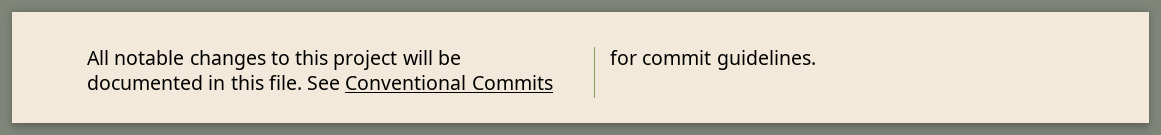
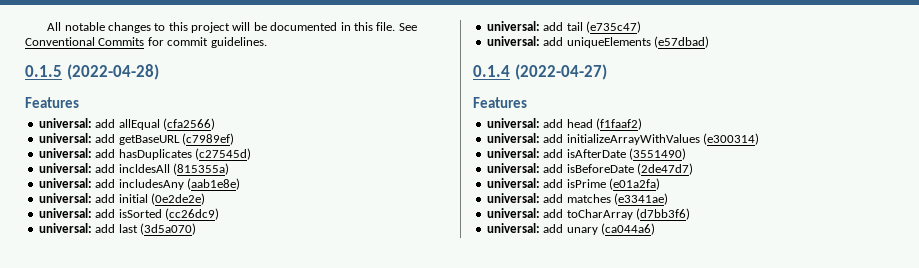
+ 0.1.5 (2022-04-28)
+ Features
+ universal: add allEqual (cfa2566)
+ universal: add getBaseURL (c7989ef)
+ universal: add hasDuplicates (c27545d)
+ universal: add incldesAll (815355a)
+ universal: add includesAny (aab1e8e)
+ universal: add initial (0e2de2e)
+ universal: add isSorted (cc26dc9)
+ universal: add last (3d5a070)
+ universal: add tail (e735c47)
+ universal: add uniqueElements (e57dbad)
+ 0.1.4 (2022-04-27)
+ Features
+ universal: add head (f1faaf2)
+ universal: add initializeArrayWithValues (e300314)
+ universal: add isAfterDate (3551490)
+ universal: add isBeforeDate (2de47d7)
+ universal: add isPrime (e01a2fa)
+ universal: add matches (e3341ae)
+ universal: add toCharArray (d7bb3f6)
+ universal: add unary (ca044a6)

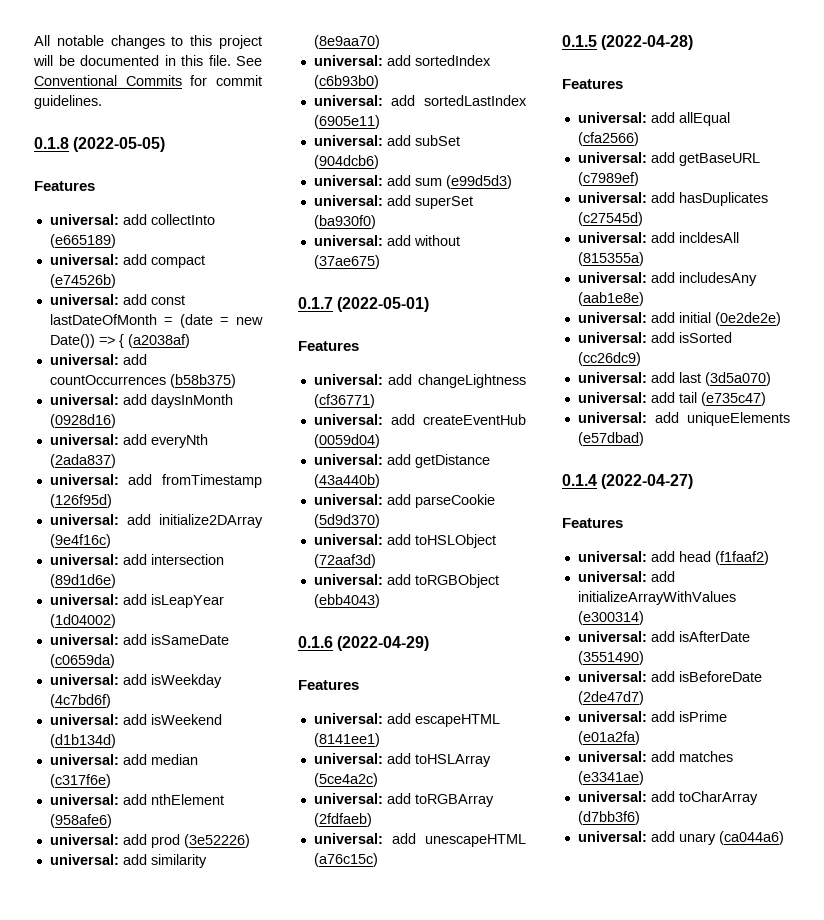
+ 0.1.8 (2022-05-05)
+ Features
+ universal: add collectInto (e665189)
+ universal: add compact (e74526b)
+ universal: add const lastDateOfMonth = (date = new Date()) => { (a2038af)
+ universal: add countOccurrences (b58b375)
+ universal: add daysInMonth (0928d16)
+ universal: add everyNth (2ada837)
+ universal: add fromTimestamp (126f95d)
+ universal: add initialize2DArray (9e4f16c)
+ universal: add intersection (89d1d6e)
+ universal: add isLeapYear (1d04002)
+ universal: add isSameDate (c0659da)
+ universal: add isWeekday (4c7bd6f)
+ universal: add isWeekend (d1b134d)
+ universal: add median (c317f6e)
+ universal: add nthElement (958afe6)
+ universal: add prod (3e52226)
+ universal: add similarity (8e9aa70)
+ universal: add sortedIndex (c6b93b0)
+ universal: add sortedLastIndex (6905e11)
+ universal: add subSet (904dcb6)
+ universal: add sum (e99d5d3)
+ universal: add superSet (ba930f0)
+ universal: add without (37ae675)
+ 0.1.7 (2022-05-01)
+ Features
+ universal: add changeLightness (cf36771)
+ universal: add createEventHub (0059d04)
+ universal: add getDistance (43a440b)
+ universal: add parseCookie (5d9d370)
+ universal: add toHSLObject (72aaf3d)
+ universal: add toRGBObject (ebb4043)
+ 0.1.6 (2022-04-29)
+ Features
+ universal: add escapeHTML (8141ee1)
+ universal: add toHSLArray (5ce4a2c)
+ universal: add toRGBArray (2fdfaeb)
+ universal: add unescapeHTML (a76c15c)

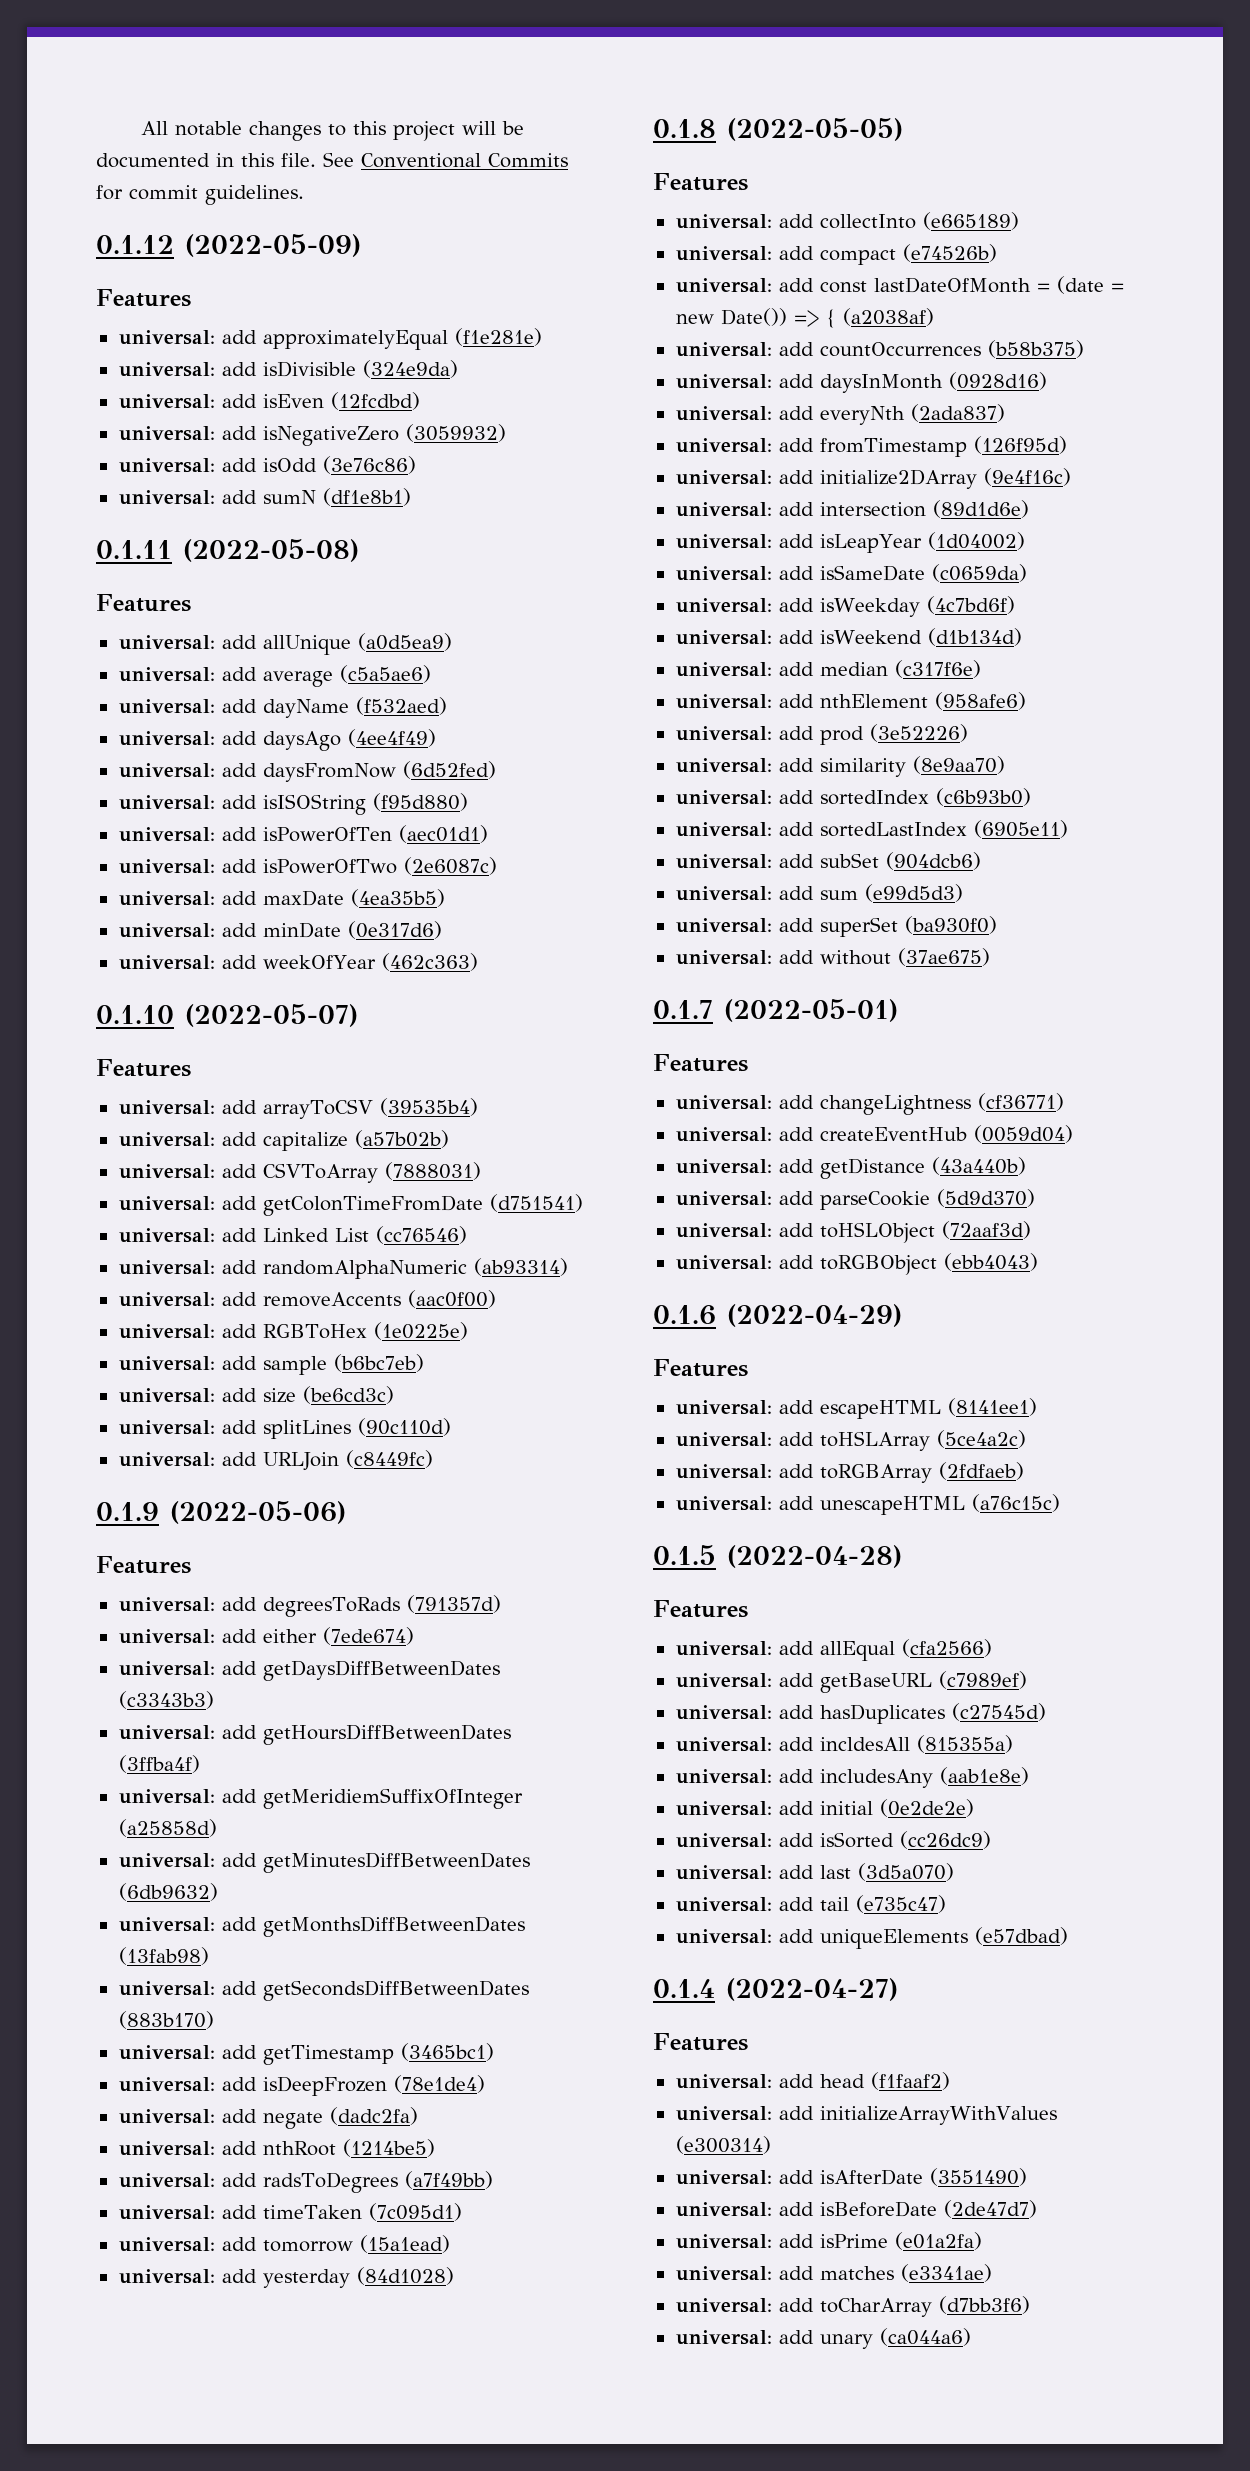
+ 0.1.12 (2022-05-09)
+ Features
+ universal: add approximatelyEqual (f1e281e)
+ universal: add isDivisible (324e9da)
+ universal: add isEven (12fcdbd)
+ universal: add isNegativeZero (3059932)
+ universal: add isOdd (3e76c86)
+ universal: add sumN (df1e8b1)
+ 0.1.11 (2022-05-08)
+ Features
+ universal: add allUnique (a0d5ea9)
+ universal: add average (c5a5ae6)
+ universal: add dayName (f532aed)
+ universal: add daysAgo (4ee4f49)
+ universal: add daysFromNow (6d52fed)
+ universal: add isISOString (f95d880)
+ universal: add isPowerOfTen (aec01d1)
+ universal: add isPowerOfTwo (2e6087c)
+ universal: add maxDate (4ea35b5)
+ universal: add minDate (0e317d6)
+ universal: add weekOfYear (462c363)
+ 0.1.10 (2022-05-07)
+ Features
+ universal: add arrayToCSV (39535b4)
+ universal: add capitalize (a57b02b)
+ universal: add CSVToArray (7888031)
+ universal: add getColonTimeFromDate (d751541)
+ universal: add Linked List (cc76546)
+ universal: add randomAlphaNumeric (ab93314)
+ universal: add removeAccents (aac0f00)
+ universal: add RGBToHex (1e0225e)
+ universal: add sample (b6bc7eb)
+ universal: add size (be6cd3c)
+ universal: add splitLines (90c110d)
+ universal: add URLJoin (c8449fc)
+ 0.1.9 (2022-05-06)
+ Features
+ universal: add degreesToRads (791357d)
+ universal: add either (7ede674)
+ universal: add getDaysDiffBetweenDates (c3343b3)
+ universal: add getHoursDiffBetweenDates (3ffba4f)
+ universal: add getMeridiemSuffixOfInteger (a25858d)
+ universal: add getMinutesDiffBetweenDates (6db9632)
+ universal: add getMonthsDiffBetweenDates (13fab98)
+ universal: add getSecondsDiffBetweenDates (883b170)
+ universal: add getTimestamp (3465bc1)
+ universal: add isDeepFrozen (78e1de4)
+ universal: add negate (dadc2fa)
+ universal: add nthRoot (1214be5)
+ universal: add radsToDegrees (a7f49bb)
+ universal: add timeTaken (7c095d1)
+ universal: add tomorrow (15a1ead)
+ universal: add yesterday (84d1028)

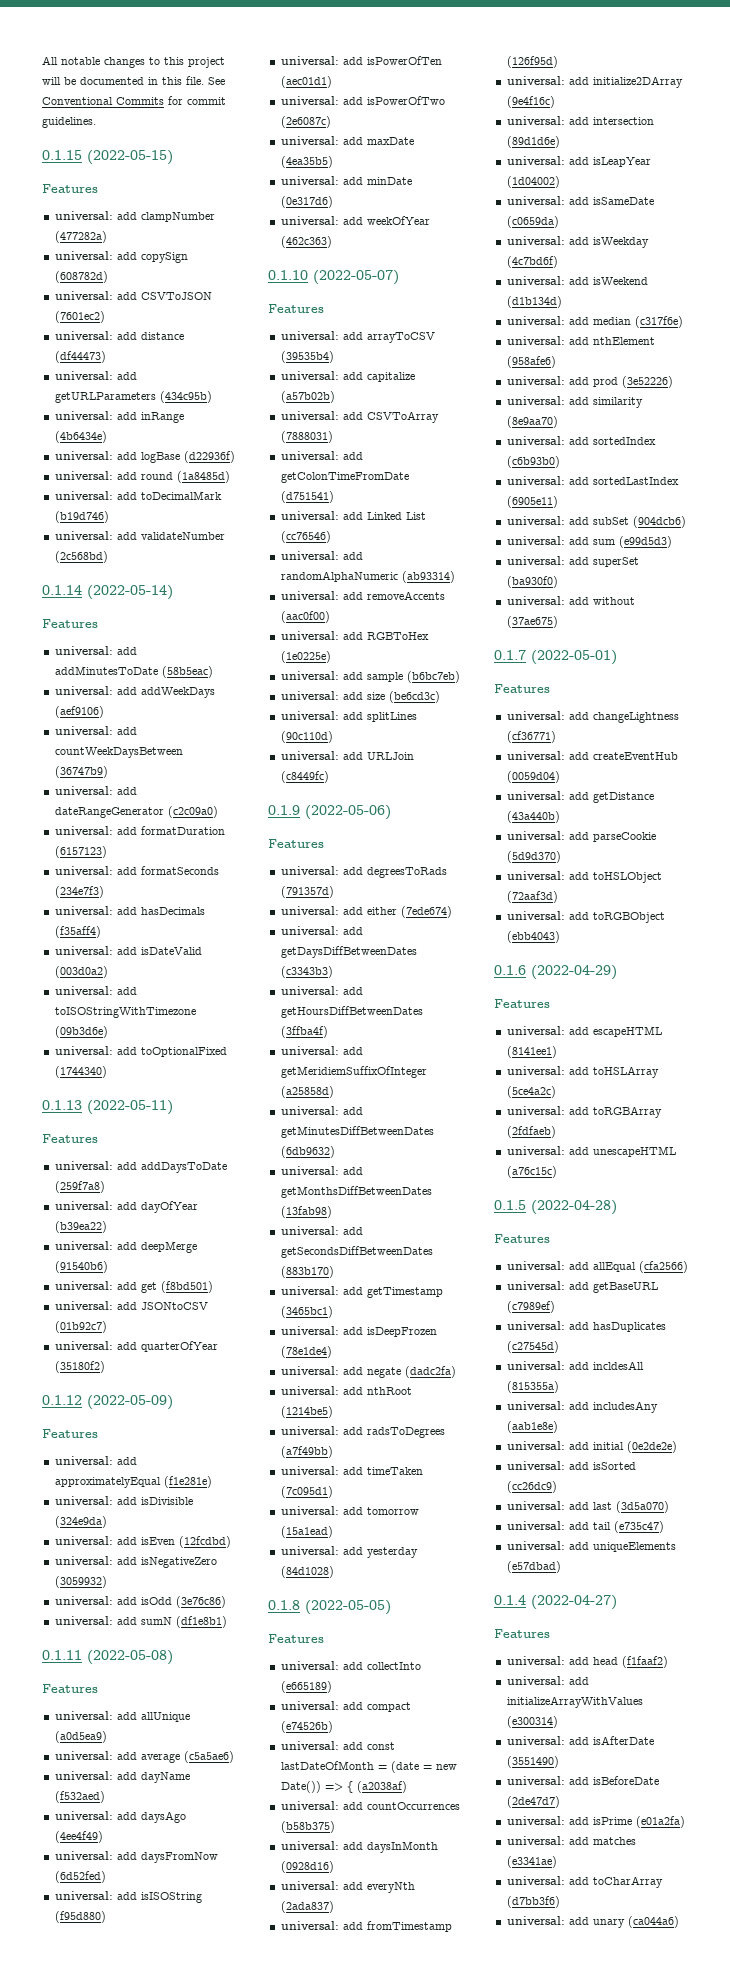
+ 0.1.15 (2022-05-15)
+ Features
+ universal: add clampNumber (477282a)
+ universal: add copySign (608782d)
+ universal: add CSVToJSON (7601ec2)
+ universal: add distance (df44473)
+ universal: add getURLParameters (434c95b)
+ universal: add inRange (4b6434e)
+ universal: add logBase (d22936f)
+ universal: add round (1a8485d)
+ universal: add toDecimalMark (b19d746)
+ universal: add validateNumber (2c568bd)
+ 0.1.14 (2022-05-14)
+ Features
+ universal: add addMinutesToDate (58b5eac)
+ universal: add addWeekDays (aef9106)
+ universal: add countWeekDaysBetween (36747b9)
+ universal: add dateRangeGenerator (c2c09a0)
+ universal: add formatDuration (6157123)
+ universal: add formatSeconds (234e7f3)
+ universal: add hasDecimals (f35aff4)
+ universal: add isDateValid (003d0a2)
+ universal: add toISOStringWithTimezone (09b3d6e)
+ universal: add toOptionalFixed (1744340)
+ 0.1.13 (2022-05-11)
+ Features
+ universal: add addDaysToDate (259f7a8)
+ universal: add dayOfYear (b39ea22)
+ universal: add deepMerge (91540b6)
+ universal: add get (f8bd501)
+ universal: add JSONtoCSV (01b92c7)
+ universal: add quarterOfYear (35180f2)

